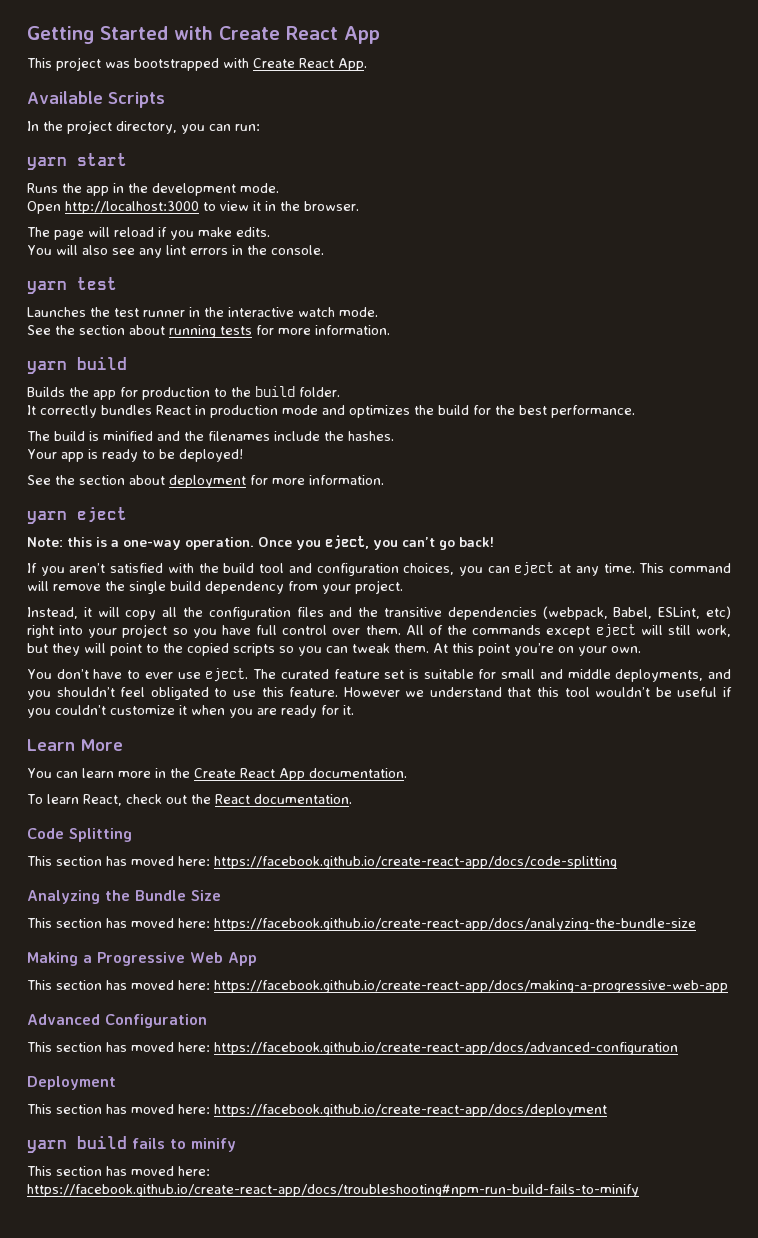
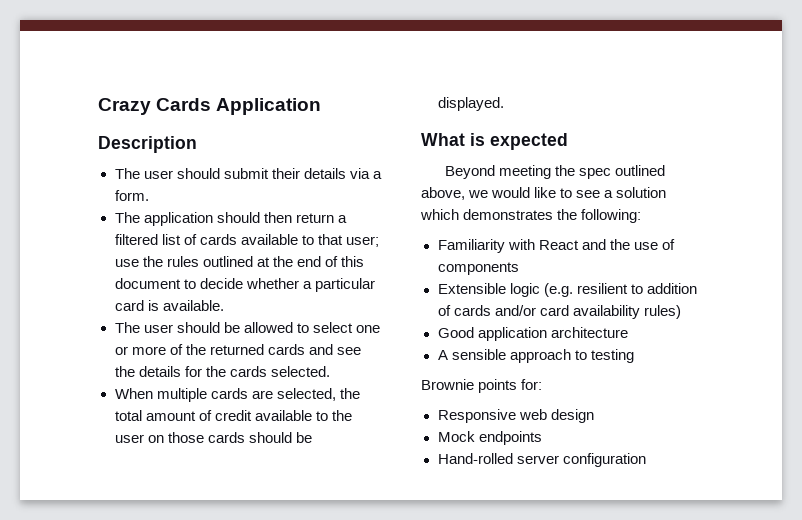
- Getting Started with Create React App
- This project was bootstrapped with Create React App.
- Available Scripts
- In the project directory, you can run:
- yarn start
- Runs the app in the development mode.
- Open http://localhost:3000 to view it in the browser.
- The page will reload if you make edits.
- You will also see any lint errors in the console.
- yarn test
- Launches the test runner in the interactive watch mode.
- See the section about running tests for more information.
- yarn build
- Builds the app for production to the build folder.
- It correctly bundles React in production mode and optimizes the build for the best performance.
- The build is minified and the filenames include the hashes.
- Your app is ready to be deployed!
- See the section about deployment for more information.
- yarn eject
- Note: this is a one-way operation. Once you eject, you can’t go back!
- If you aren’t satisfied with the build tool and configuration choices, you can eject at any time. This command will remove the single build dependency from your project.
- Instead, it will copy all the configuration files and the transitive dependencies (webpack, Babel, ESLint, etc) right into your project so you have full control over them. All of the commands except eject will still work, but they will point to the copied scripts so you can tweak them. At this point you’re on your own.
- You don’t have to ever use eject. The curated feature set is suitable for small and middle deployments, and you shouldn’t feel obligated to use this feature. However we understand that this tool wouldn’t be useful if you couldn’t customize it when you are ready for it.
- Learn More
- You can learn more in the Create React App documentation.
- To learn React, check out the React documentation.
- Code Splitting
- This section has moved here: https://facebook.github.io/create-react-app/docs/code-splitting
- Analyzing the Bundle Size
- This section has moved here: https://facebook.github.io/create-react-app/docs/analyzing-the-bundle-size
- Making a Progressive Web App
- This section has moved here: https://facebook.github.io/create-react-app/docs/making-a-progressive-web-app
- Advanced Configuration
- This section has moved here: https://facebook.github.io/create-react-app/docs/advanced-configuration
- Deployment
- This section has moved here: https://facebook.github.io/create-react-app/docs/deployment
- yarn build fails to minify
- This section has moved here: https://facebook.github.io/create-react-app/docs/troubleshooting#npm-run-build-fails-to-minify
+ Crazy Cards Application
+ Description
+ The user should submit their details via a form.
+ The application should then return a filtered list of cards available to that user; use the rules outlined at the end of this document to decide whether a particular card is available.
+ The user should be allowed to select one or more of the returned cards and see the details for the cards selected.
+ When multiple cards are selected, the total amount of credit available to the user on those cards should be displayed.
+ What is expected
+ Beyond meeting the spec outlined above, we would like to see a solution which demonstrates the following:
+ Familiarity with React and the use of components
+ Extensible logic (e.g. resilient to addition of cards and/or card availability rules)
+ Good application architecture
+ A sensible approach to testing
+ Brownie points for:
+ Responsive web design
+ Mock endpoints
+ Hand-rolled server configuration

